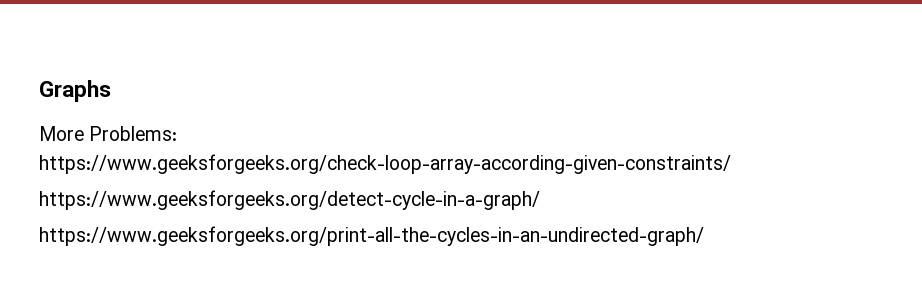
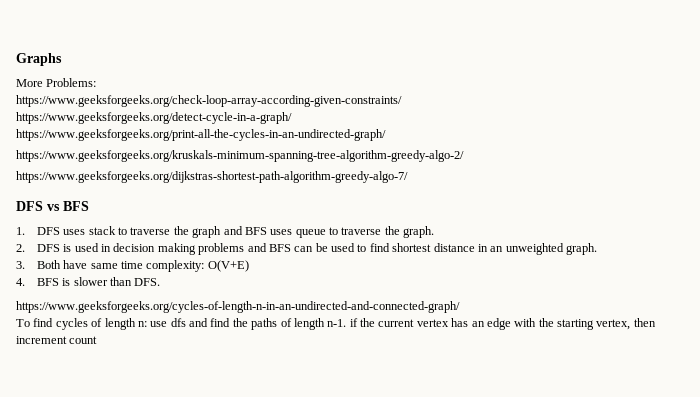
+ https://www.geeksforgeeks.org/kruskals-minimum-spanning-tree-algorithm-greedy-algo-2/
+ https://www.geeksforgeeks.org/dijkstras-shortest-path-algorithm-greedy-algo-7/
+ DFS vs BFS
+ 1. DFS uses stack to traverse the graph and BFS uses queue to traverse the graph.
+ 2. DFS is used in decision making problems and BFS can be used to find shortest distance in an unweighted graph.
+ 3. Both have same time complexity: O(V+E)
+ 4. BFS is slower than DFS.
+ https://www.geeksforgeeks.org/cycles-of-length-n-in-an-undirected-and-connected-graph/
+ To find cycles of length n: use dfs and find the paths of length n-1. if the current vertex has an edge with the starting vertex, then increment count

